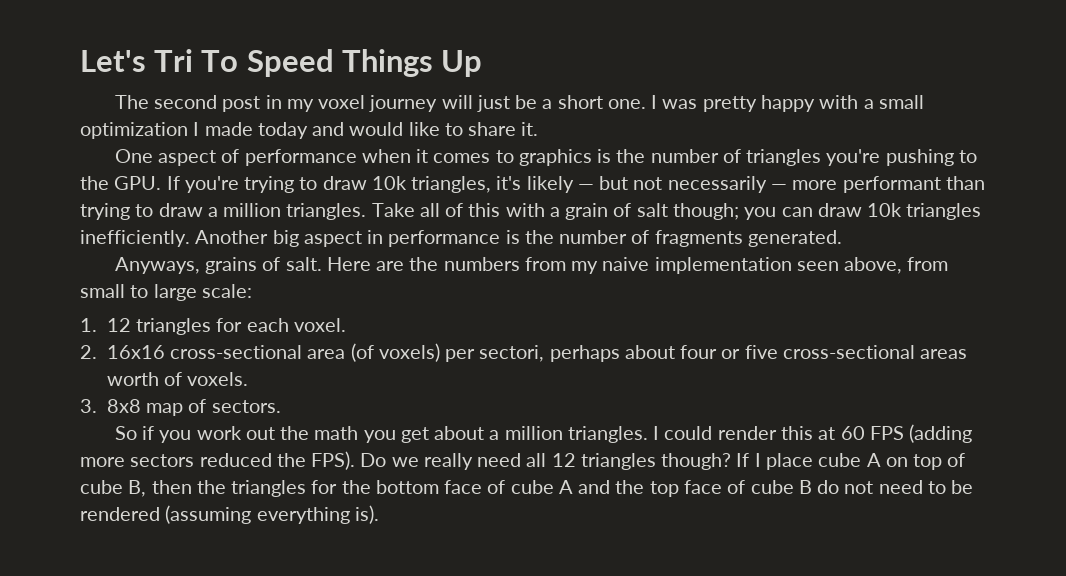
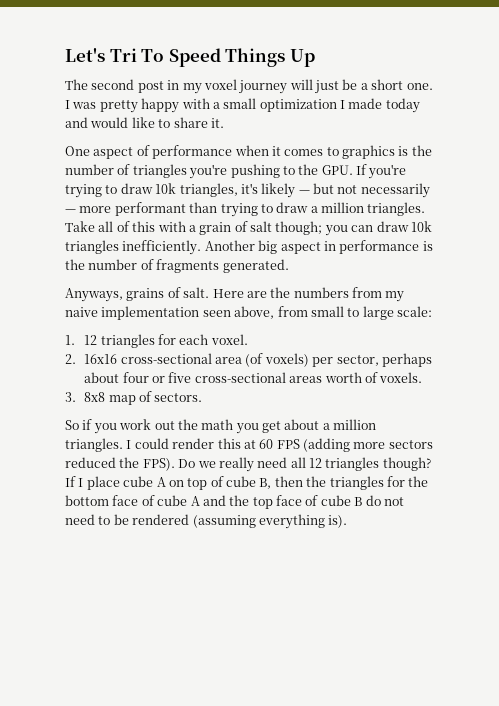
- 2. 16x16 cross-sectional area (of voxels) per sectori, perhaps about four or five cross-sectional areas worth of voxels.
+ 2. 16x16 cross-sectional area (of voxels) per sector, perhaps about four or five cross-sectional areas worth of voxels.

